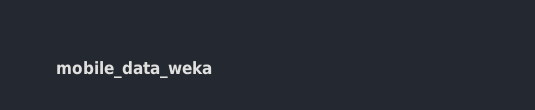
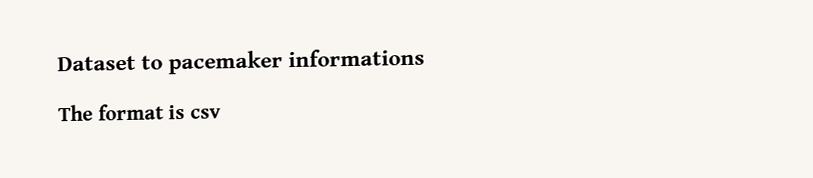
- mobile_data_weka
+ Dataset to pacemaker informations
+ The format is csv

